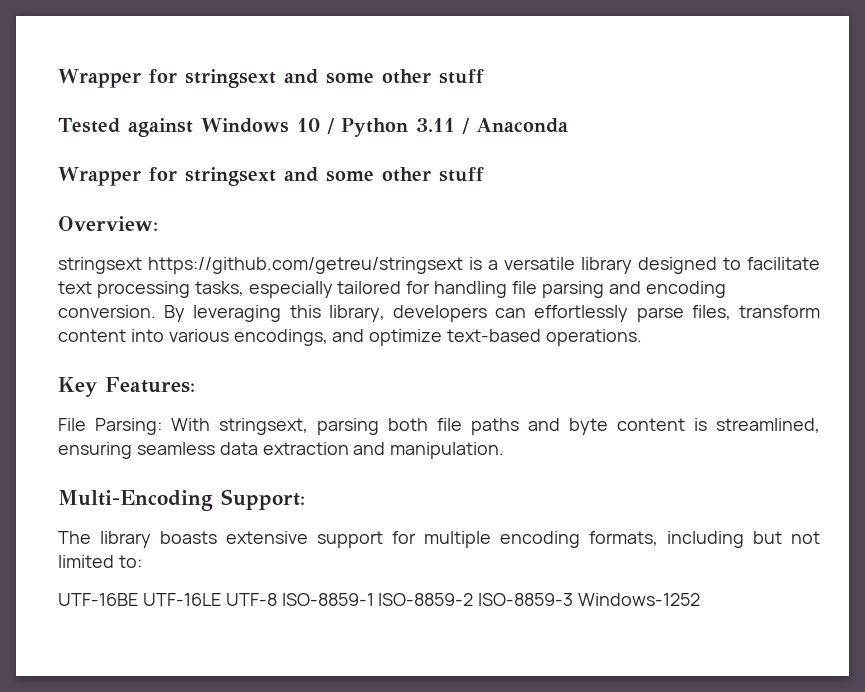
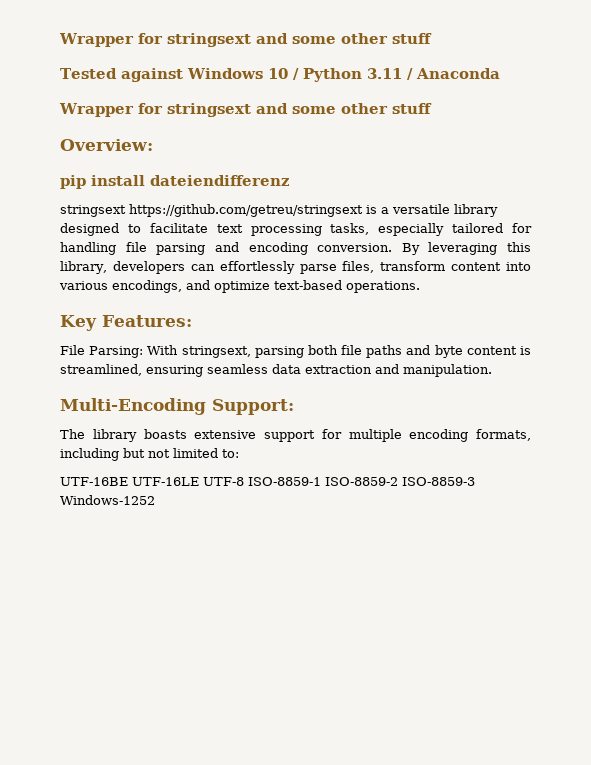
+ pip install dateiendifferenz

